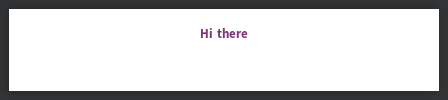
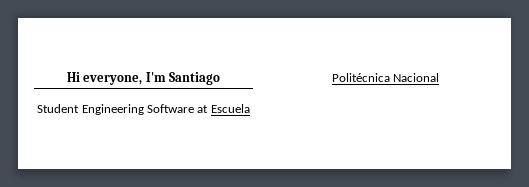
- Hi there
+ Hi everyone, I'm Santiago
+ Student Engineering Software at Escuela Politécnica Nacional

